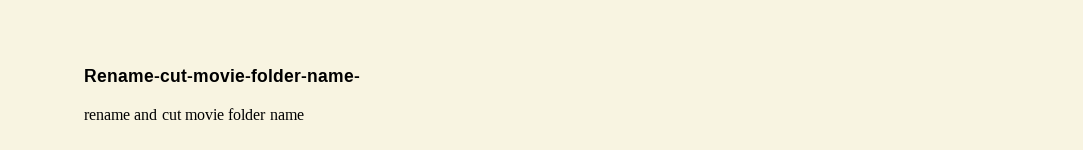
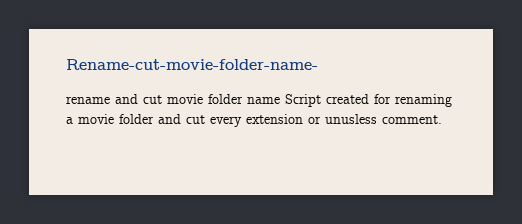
- rename and cut movie folder name
+ rename and cut movie folder name Script created for renaming a movie folder and cut every extension or unusless comment.

